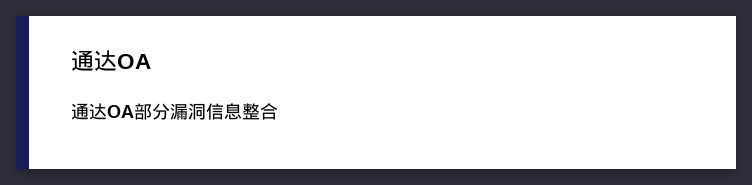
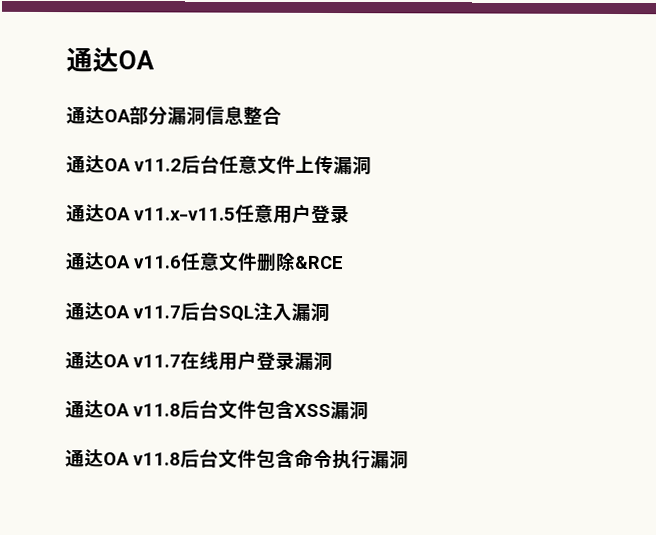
+ 通达OA v11.2后台任意文件上传漏洞
+ 通达OA v11.x-v11.5任意用户登录
+ 通达OA v11.6任意文件删除&RCE
+ 通达OA v11.7后台SQL注入漏洞
+ 通达OA v11.7在线用户登录漏洞
+ 通达OA v11.8后台文件包含XSS漏洞
+ 通达OA v11.8后台文件包含命令执行漏洞

